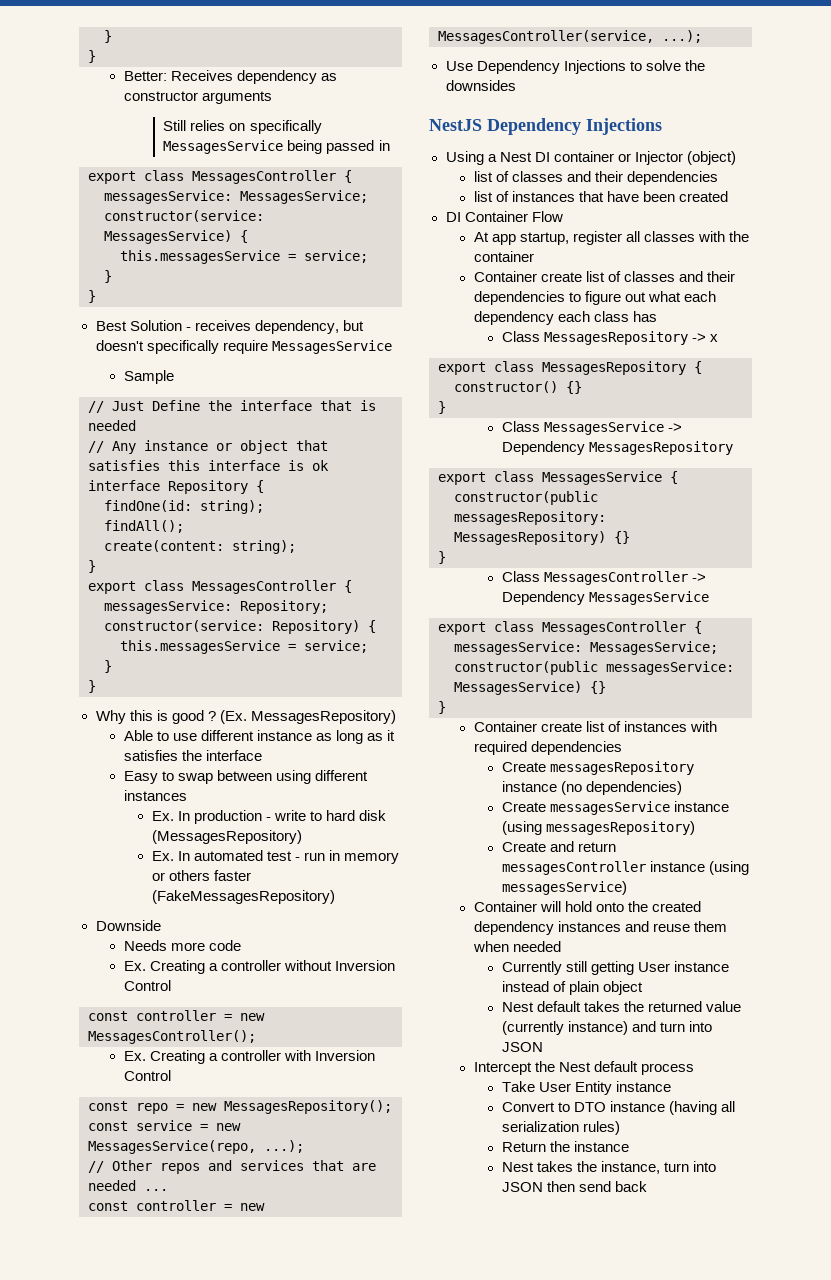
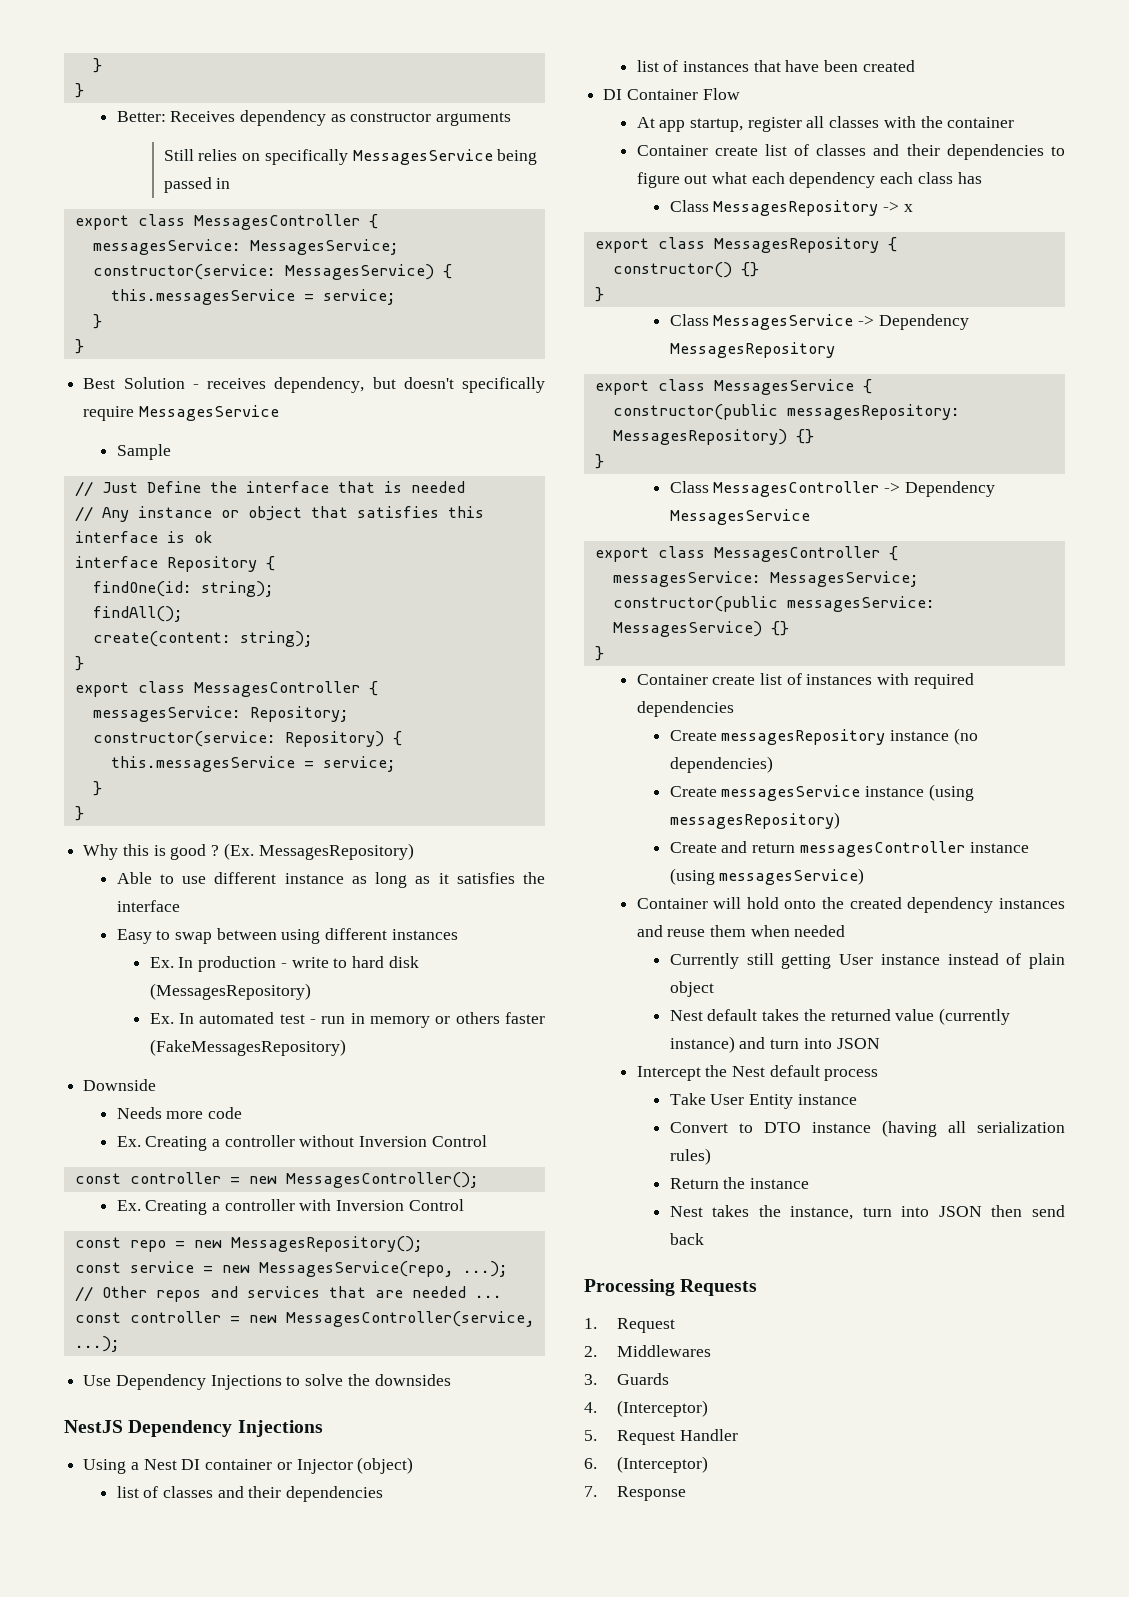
+ Processing Requests
+ 1. Request
+ 2. Middlewares
+ 3. Guards
+ 4. (Interceptor)
+ 5. Request Handler
+ 6. (Interceptor)
+ 7. Response

